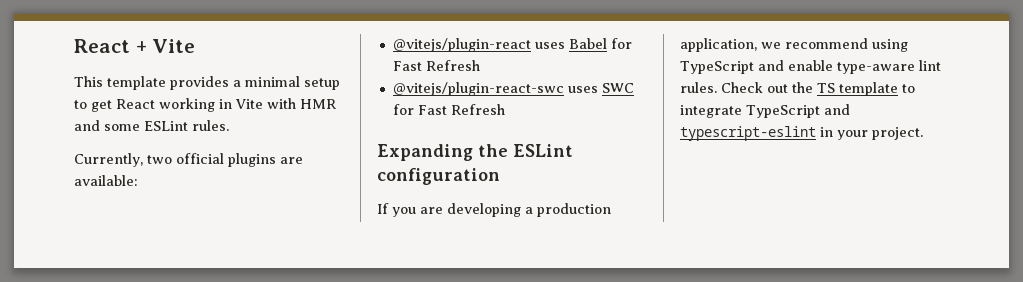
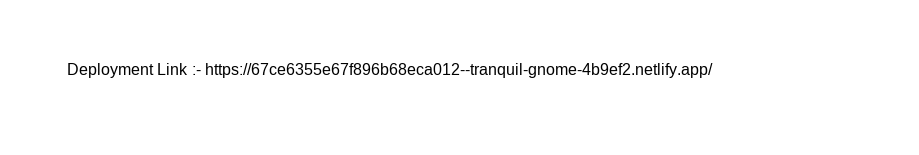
- React + Vite
- This template provides a minimal setup to get React working in Vite with HMR and some ESLint rules.
- Currently, two official plugins are available:
- @vitejs/plugin-react uses Babel for Fast Refresh
- @vitejs/plugin-react-swc uses SWC for Fast Refresh
- Expanding the ESLint configuration
- If you are developing a production application, we recommend using TypeScript and enable type-aware lint rules. Check out the TS template to integrate TypeScript and typescript-eslint in your project.
+ Deployment Link :- https://67ce6355e67f896b68eca012--tranquil-gnome-4b9ef2.netlify.app/

